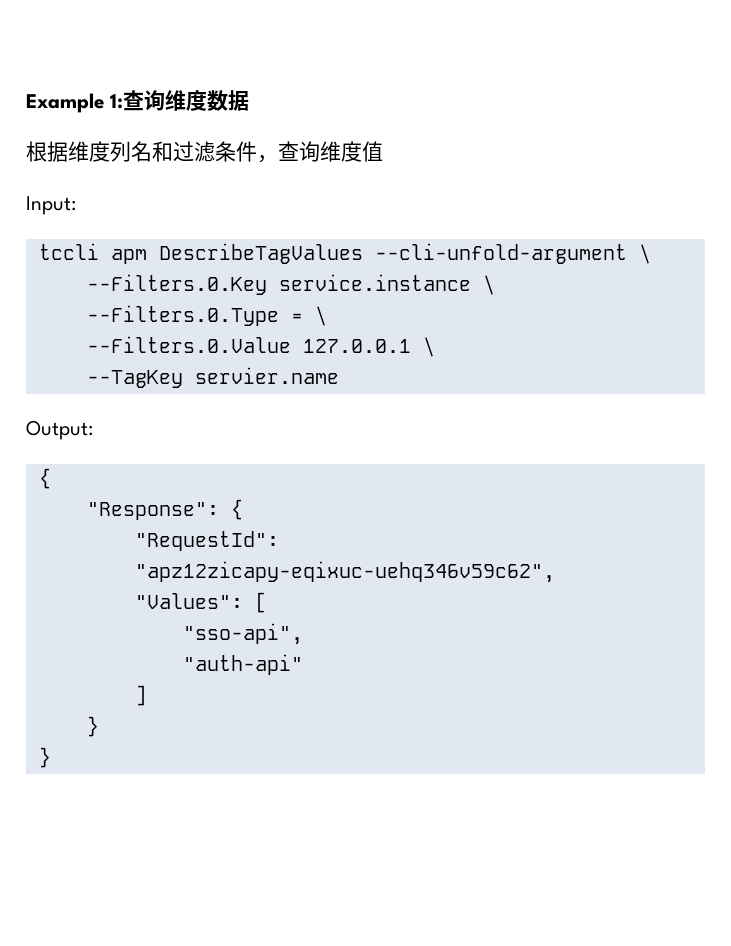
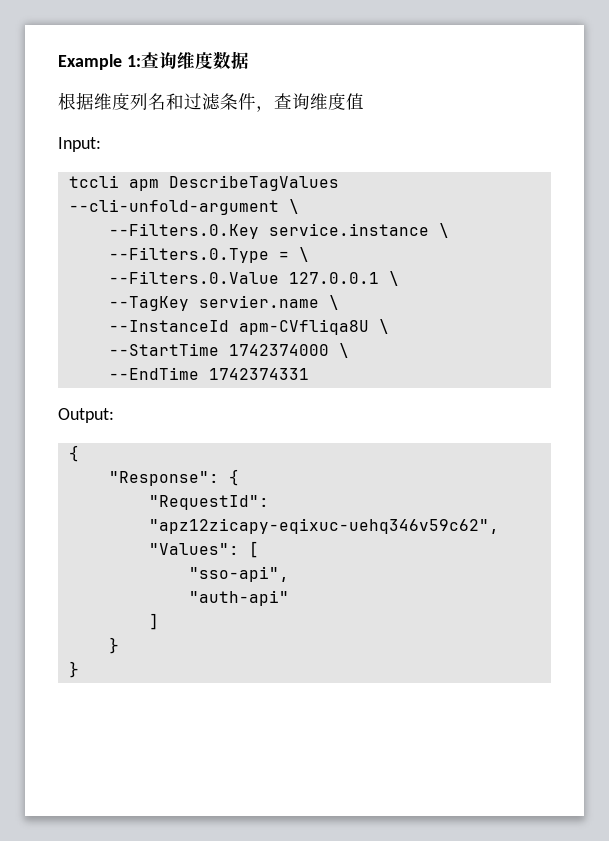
- --TagKey servier.name
+ --TagKey servier.name \
+ --InstanceId apm-CVfliqa8U \
+ --StartTime 1742374000 \
+ --EndTime 1742374331

